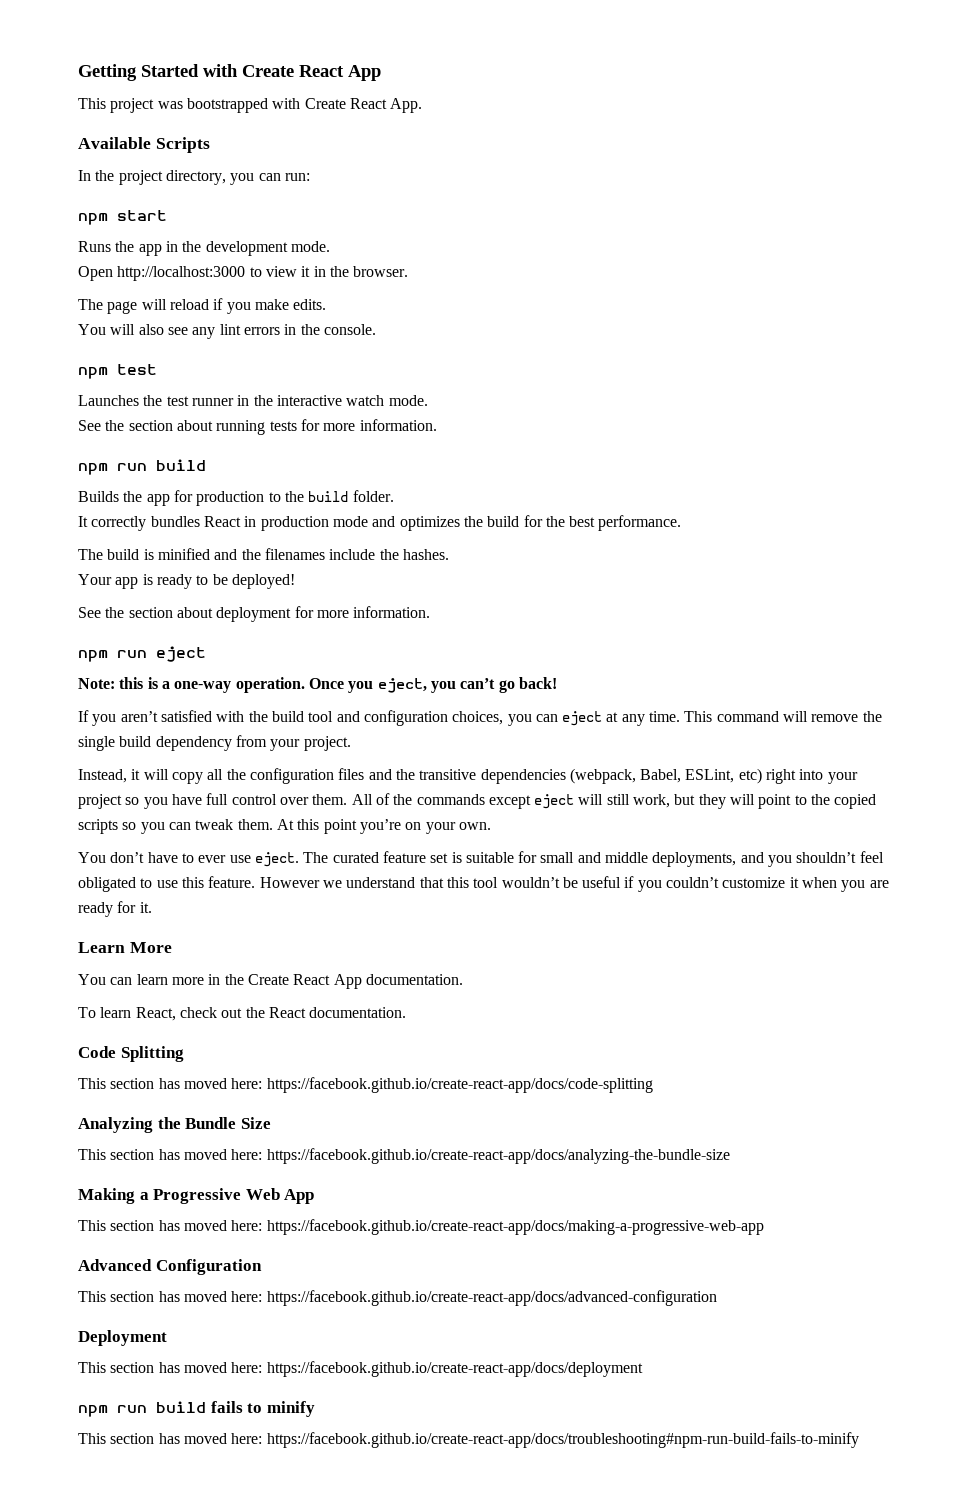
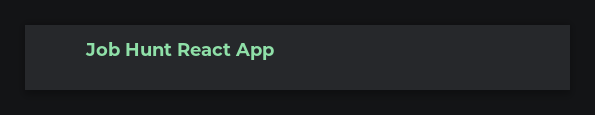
- Getting Started with Create React App
- This project was bootstrapped with Create React App.
- Available Scripts
- In the project directory, you can run:
- npm start
- Runs the app in the development mode.
- Open http://localhost:3000 to view it in the browser.
- The page will reload if you make edits.
- You will also see any lint errors in the console.
- npm test
- Launches the test runner in the interactive watch mode.
- See the section about running tests for more information.
- npm run build
- Builds the app for production to the build folder.
- It correctly bundles React in production mode and optimizes the build for the best performance.
- The build is minified and the filenames include the hashes.
- Your app is ready to be deployed!
- See the section about deployment for more information.
- npm run eject
- Note: this is a one-way operation. Once you eject, you can’t go back!
- If you aren’t satisfied with the build tool and configuration choices, you can eject at any time. This command will remove the single build dependency from your project.
- Instead, it will copy all the configuration files and the transitive dependencies (webpack, Babel, ESLint, etc) right into your project so you have full control over them. All of the commands except eject will still work, but they will point to the copied scripts so you can tweak them. At this point you’re on your own.
- You don’t have to ever use eject. The curated feature set is suitable for small and middle deployments, and you shouldn’t feel obligated to use this feature. However we understand that this tool wouldn’t be useful if you couldn’t customize it when you are ready for it.
- Learn More
- You can learn more in the Create React App documentation.
- To learn React, check out the React documentation.
- Code Splitting
- This section has moved here: https://facebook.github.io/create-react-app/docs/code-splitting
- Analyzing the Bundle Size
- This section has moved here: https://facebook.github.io/create-react-app/docs/analyzing-the-bundle-size
- Making a Progressive Web App
- This section has moved here: https://facebook.github.io/create-react-app/docs/making-a-progressive-web-app
- Advanced Configuration
- This section has moved here: https://facebook.github.io/create-react-app/docs/advanced-configuration
- Deployment
- This section has moved here: https://facebook.github.io/create-react-app/docs/deployment
- npm run build fails to minify
- This section has moved here: https://facebook.github.io/create-react-app/docs/troubleshooting#npm-run-build-fails-to-minify
+ Job Hunt React App

